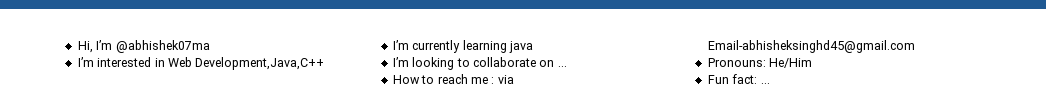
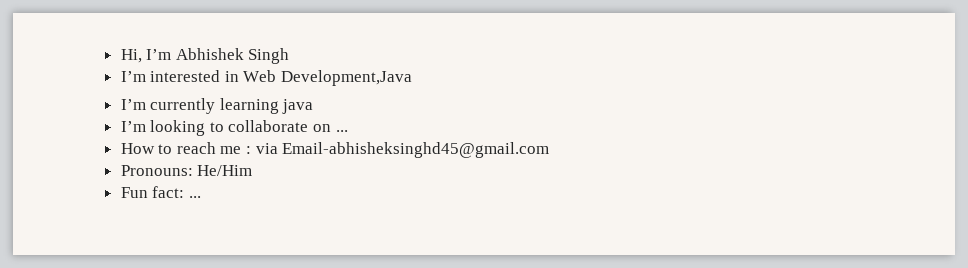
- Hi, I’m @abhishek07ma
+ Hi, I’m Abhishek Singh
- I’m interested in Web Development,Java,C++
+ I’m interested in Web Development,Java

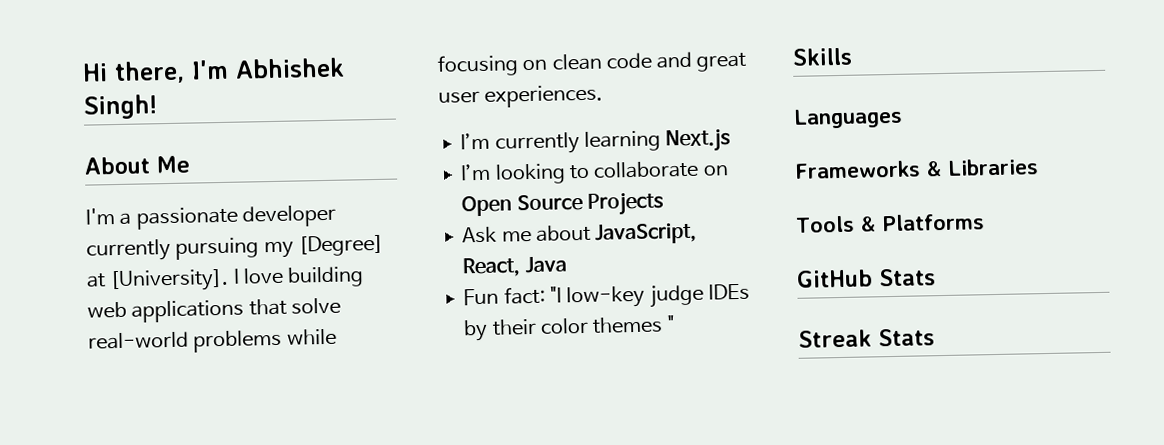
- Hi, I’m Abhishek Singh
- I’m interested in Web Development,Java
+ Hi there, I'm Abhishek Singh!
+ About Me
+ I'm a passionate developer currently pursuing my [Degree] at [University]. I love building web applications that solve real-world problems while focusing on clean code and great user experiences.
- I’m currently learning java
+ I’m currently learning Next.js
- I’m looking to collaborate on ...
- How to reach me : via Email-abhisheksinghd45@gmail.com
- Pronouns: He/Him
- Fun fact: ...
+ I’m looking to collaborate on Open Source Projects
+ Ask me about JavaScript, React, Java
+ Fun fact: "I low-key judge IDEs by their color themes "
+ Skills
+ Languages
+ Frameworks & Libraries
+ Tools & Platforms
+ GitHub Stats
+ Streak Stats

